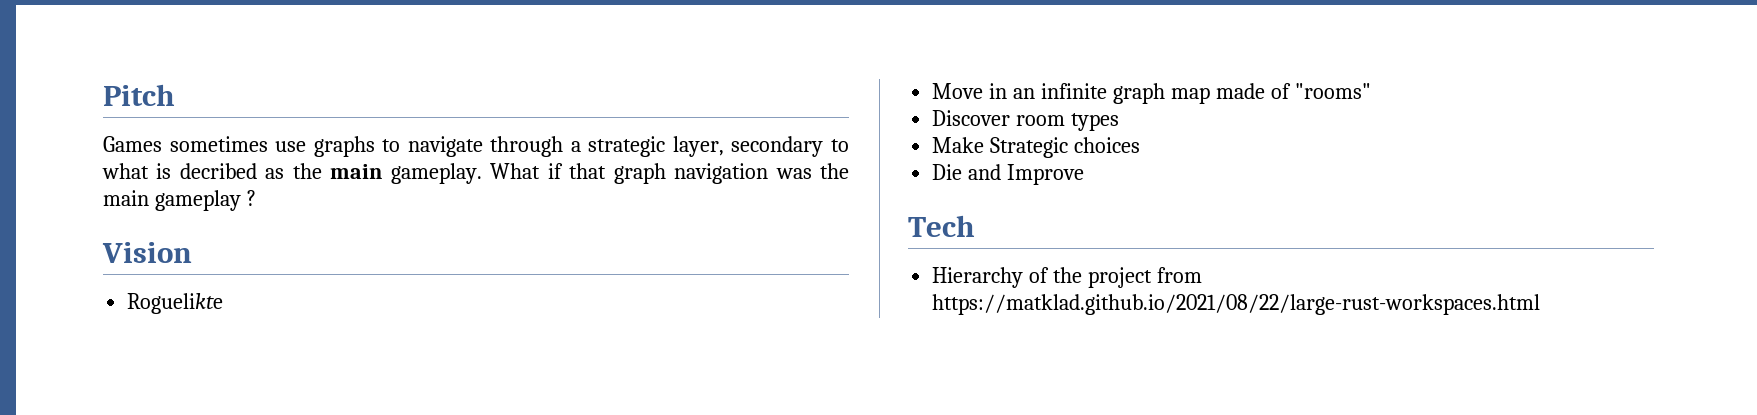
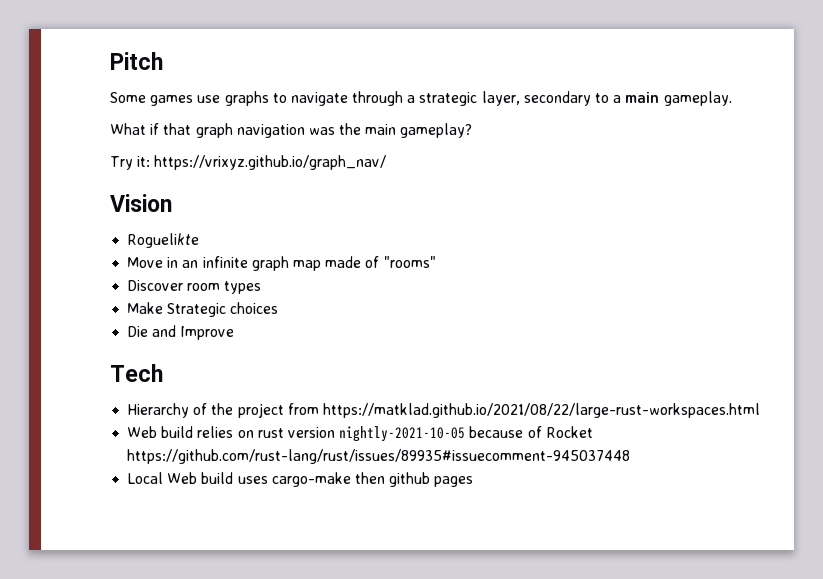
- Games sometimes use graphs to navigate through a strategic layer, secondary to what is decribed as the main gameplay. What if that graph navigation was the main gameplay ?
+ Some games use graphs to navigate through a strategic layer, secondary to a main gameplay.
+ What if that graph navigation was the main gameplay?
+ Try it: https://vrixyz.github.io/graph_nav/
+ Web build relies on rust version nightly-2021-10-05 because of Rocket https://github.com/rust-lang/rust/issues/89935#issuecomment-945037448
+ Local Web build uses cargo-make then github pages

